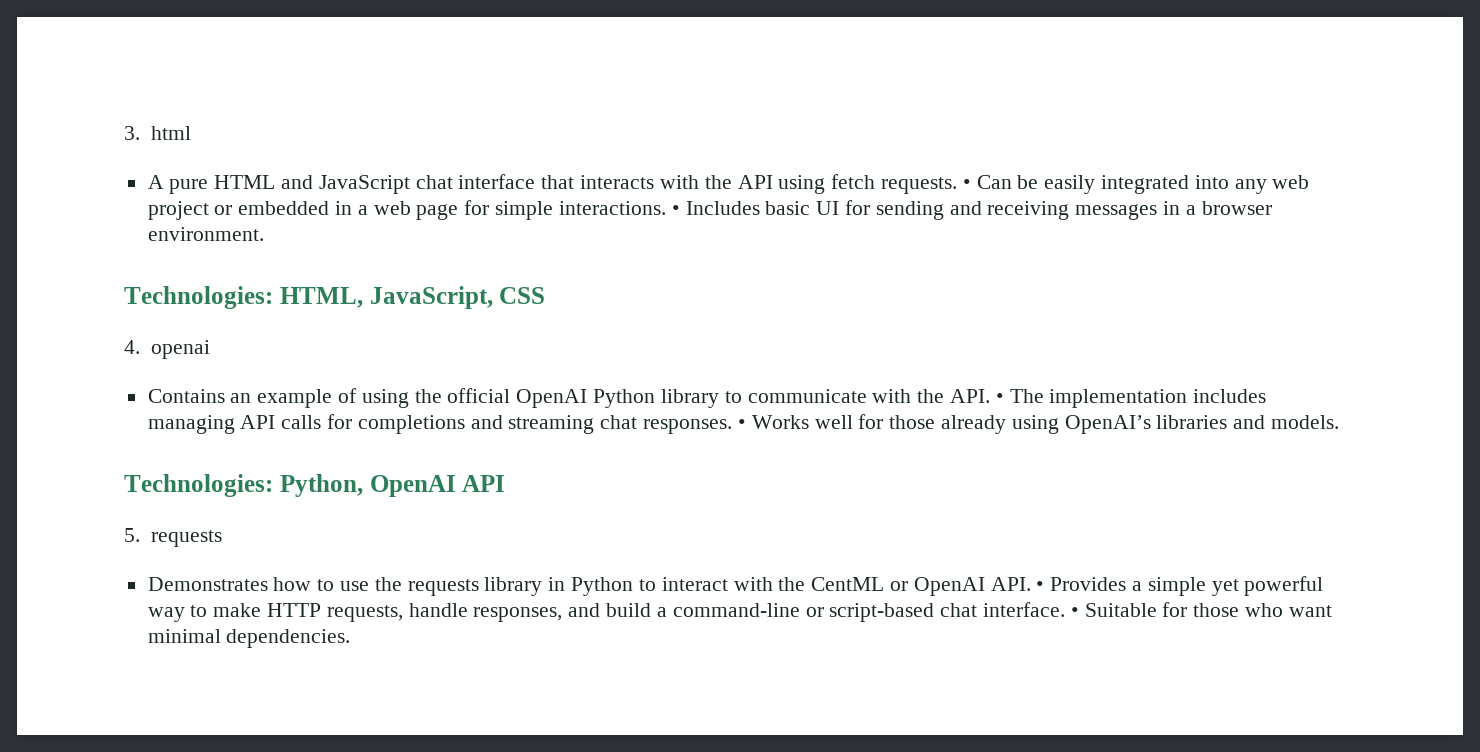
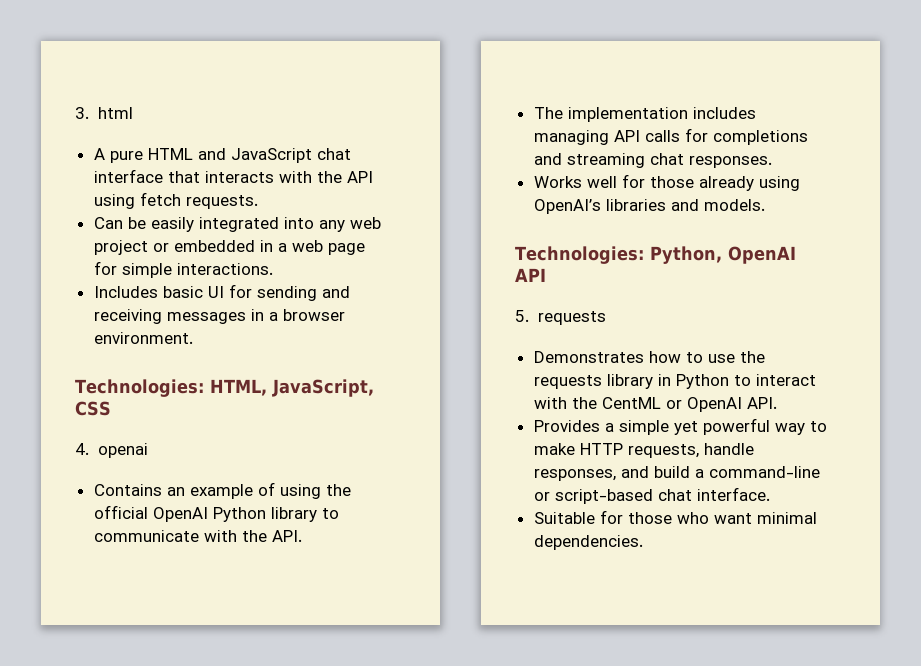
- A pure HTML and JavaScript chat interface that interacts with the API using fetch requests. • Can be easily integrated into any web project or embedded in a web page for simple interactions. • Includes basic UI for sending and receiving messages in a browser environment.
+ A pure HTML and JavaScript chat interface that interacts with the API using fetch requests.
+ Can be easily integrated into any web project or embedded in a web page for simple interactions.
+ Includes basic UI for sending and receiving messages in a browser environment.
- Contains an example of using the official OpenAI Python library to communicate with the API. • The implementation includes managing API calls for completions and streaming chat responses. • Works well for those already using OpenAI’s libraries and models.
+ Contains an example of using the official OpenAI Python library to communicate with the API.
+ The implementation includes managing API calls for completions and streaming chat responses.
+ Works well for those already using OpenAI’s libraries and models.
- Demonstrates how to use the requests library in Python to interact with the CentML or OpenAI API. • Provides a simple yet powerful way to make HTTP requests, handle responses, and build a command-line or script-based chat interface. • Suitable for those who want minimal dependencies.
+ Demonstrates how to use the requests library in Python to interact with the CentML or OpenAI API.
+ Provides a simple yet powerful way to make HTTP requests, handle responses, and build a command-line or script-based chat interface.
+ Suitable for those who want minimal dependencies.

